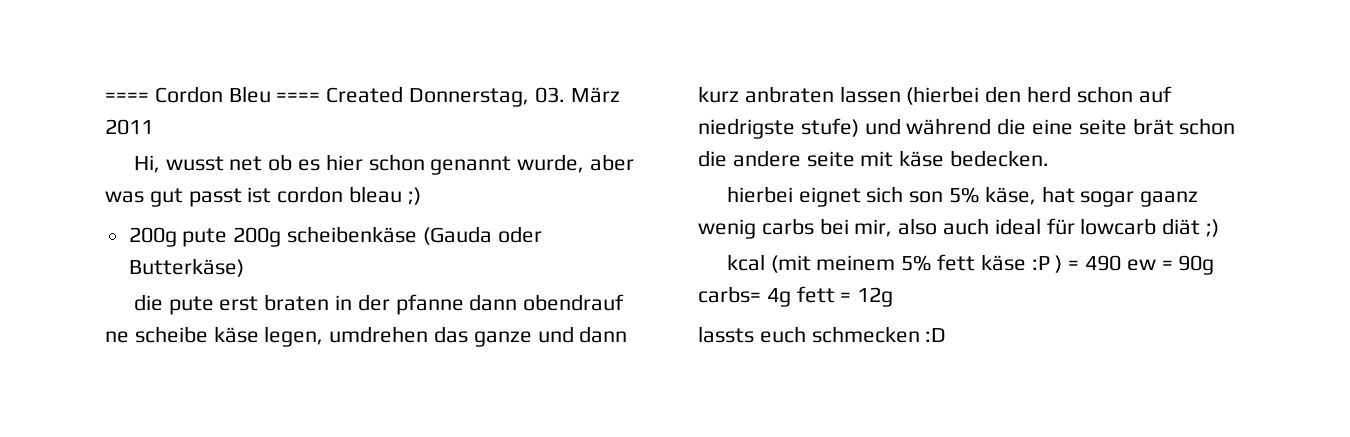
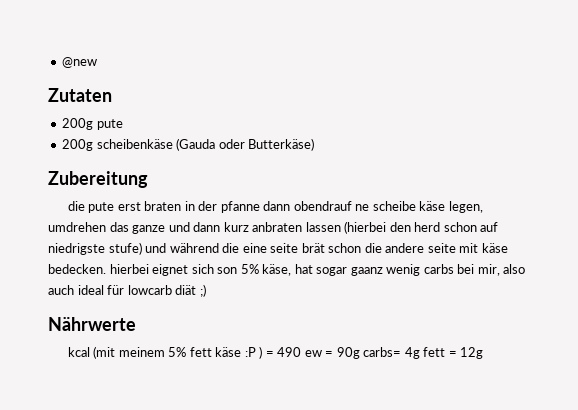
- ==== Cordon Bleu ==== Created Donnerstag, 03. März 2011
- Hi, wusst net ob es hier schon genannt wurde, aber was gut passt ist cordon bleau ;)
+ @new
+ Zutaten
- 200g pute 200g scheibenkäse (Gauda oder Butterkäse)
+ 200g pute
+ 200g scheibenkäse (Gauda oder Butterkäse)
+ Zubereitung
- die pute erst braten in der pfanne dann obendrauf ne scheibe käse legen, umdrehen das ganze und dann kurz anbraten lassen (hierbei den herd schon auf niedrigste stufe) und während die eine seite brät schon die andere seite mit käse bedecken.
- hierbei eignet sich son 5% käse, hat sogar gaanz wenig carbs bei mir, also auch ideal für lowcarb diät ;)
+ die pute erst braten in der pfanne dann obendrauf ne scheibe käse legen, umdrehen das ganze und dann kurz anbraten lassen (hierbei den herd schon auf niedrigste stufe) und während die eine seite brät schon die andere seite mit käse bedecken. hierbei eignet sich son 5% käse, hat sogar gaanz wenig carbs bei mir, also auch ideal für lowcarb diät ;)
+ Nährwerte
- lassts euch schmecken :D

